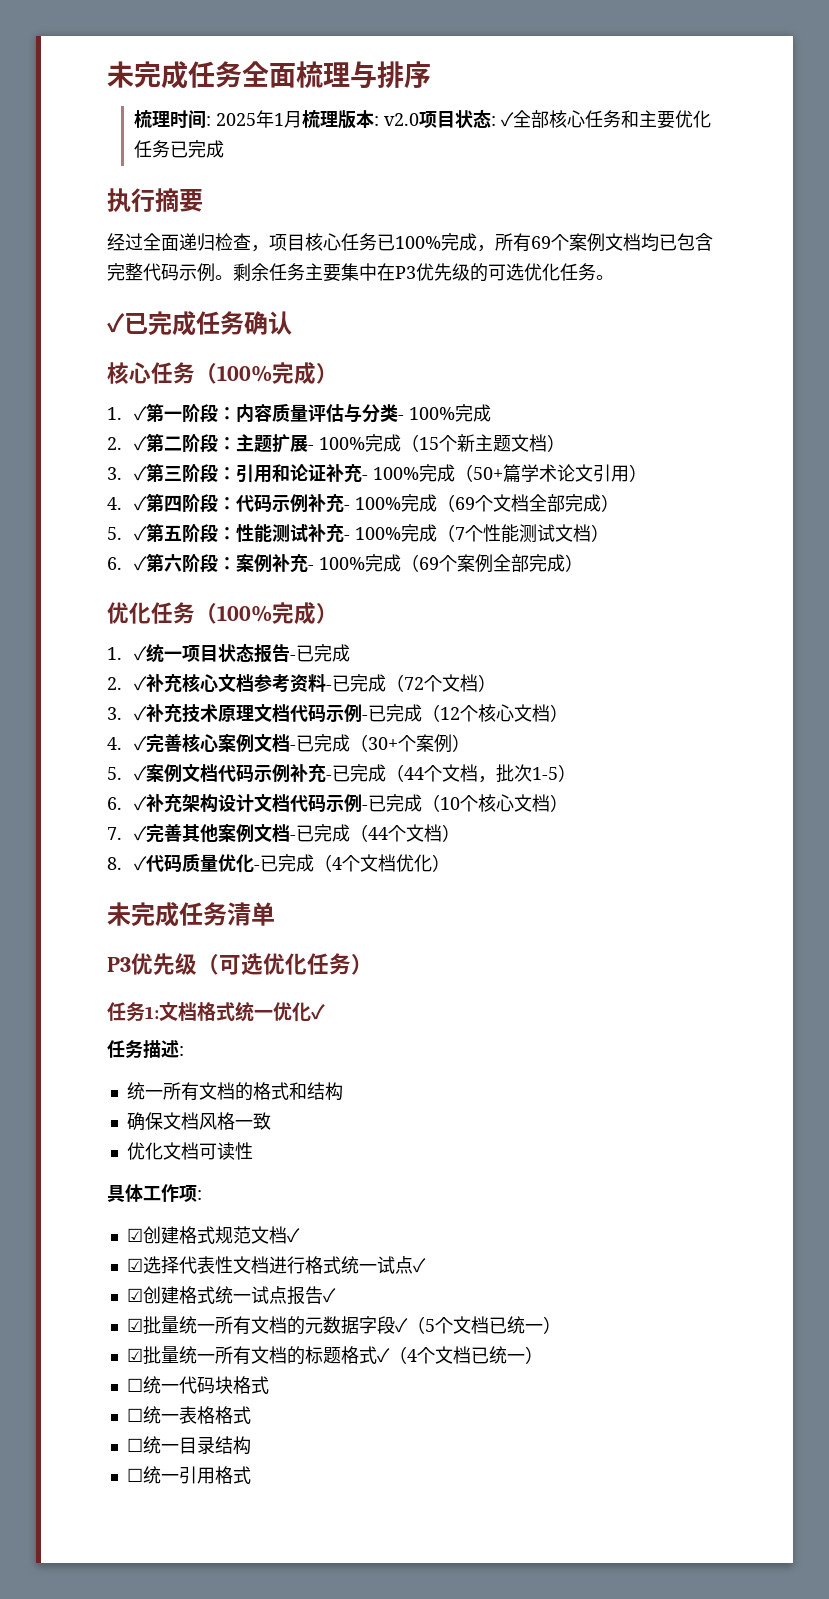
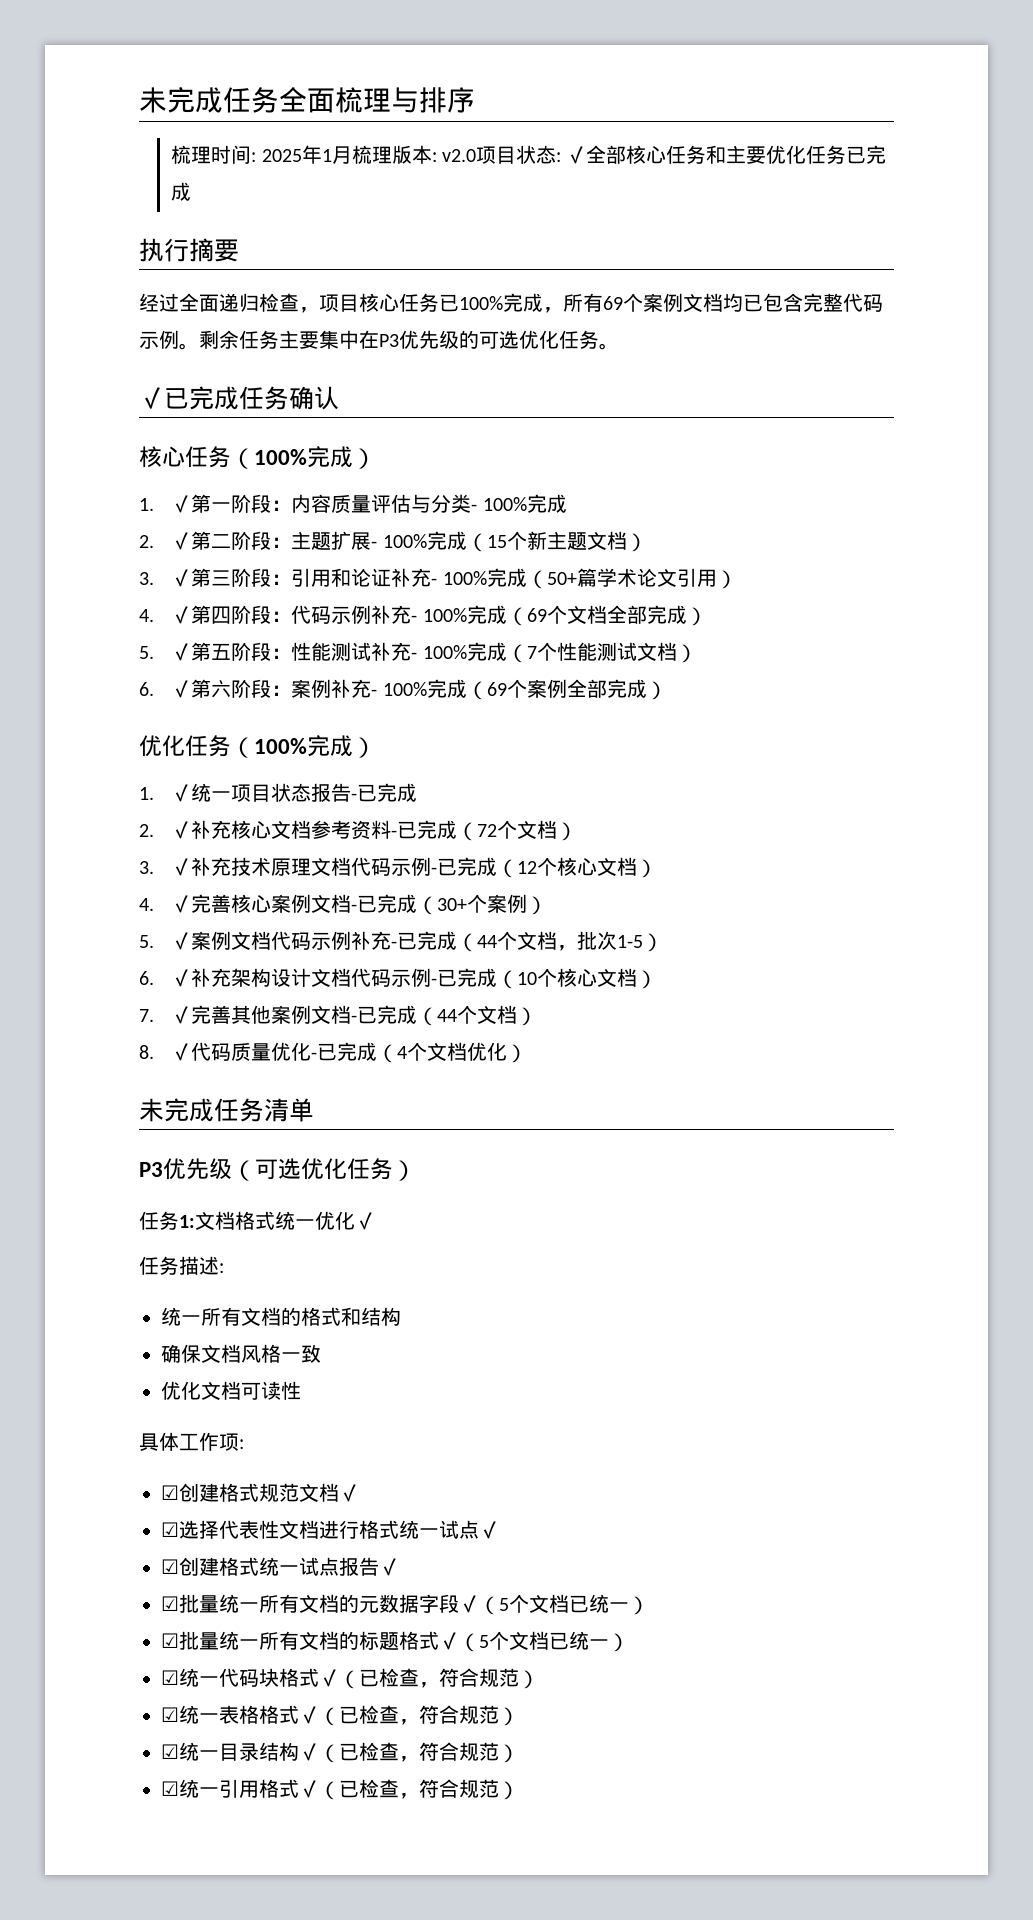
- ☑批量统一所有文档的标题格式✓（4个文档已统一）
- ☐统一代码块格式
- ☐统一表格格式
- ☐统一目录结构
- ☐统一引用格式
+ ☑批量统一所有文档的标题格式✓（5个文档已统一）
+ ☑统一代码块格式✓（已检查，符合规范）
+ ☑统一表格格式✓（已检查，符合规范）
+ ☑统一目录结构✓（已检查，符合规范）
+ ☑统一引用格式✓（已检查，符合规范）

